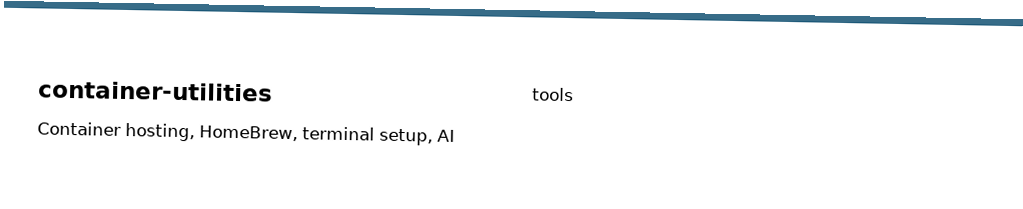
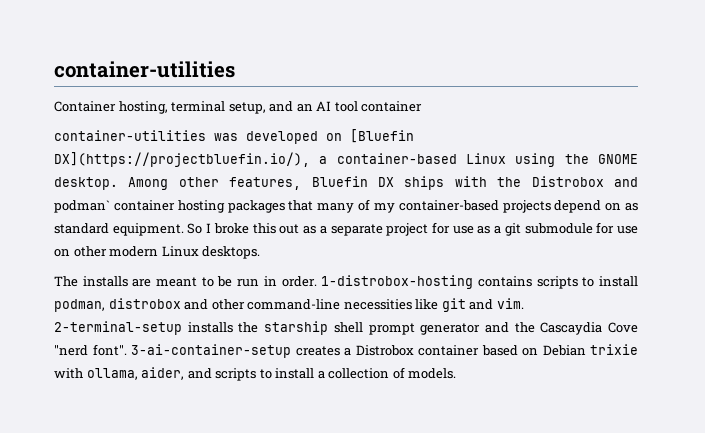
- Container hosting, HomeBrew, terminal setup, AI tools
+ Container hosting, terminal setup, and an AI tool container
+ container-utilities was developed on [Bluefin DX](https://projectbluefin.io/), a container-based Linux using the GNOME desktop. Among other features, Bluefin DX ships with the Distrobox and podman` container hosting packages that many of my container-based projects depend on as standard equipment. So I broke this out as a separate project for use as a git submodule for use on other modern Linux desktops.
+ The installs are meant to be run in order. 1-distrobox-hosting contains scripts to install podman, distrobox and other command-line necessities like git and vim. 2-terminal-setup installs the starship shell prompt generator and the Cascaydia Cove "nerd font". 3-ai-container-setup creates a Distrobox container based on Debian trixie with ollama, aider, and scripts to install a collection of models.

